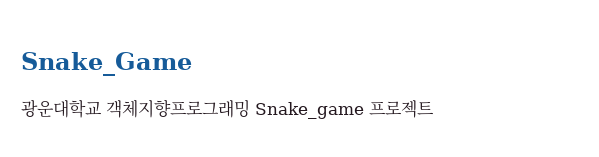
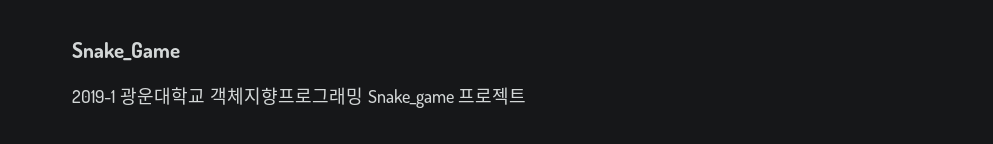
- 광운대학교 객체지향프로그래밍 Snake_game 프로젝트
+ 2019-1 광운대학교 객체지향프로그래밍 Snake_game 프로젝트

